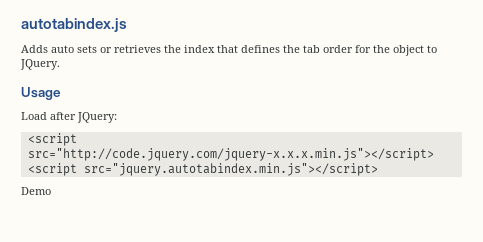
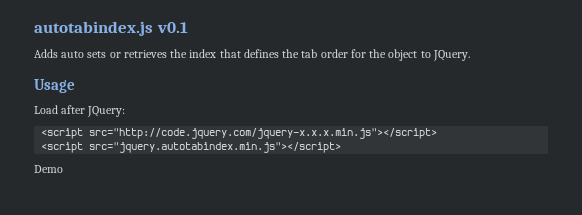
- autotabindex.js
+ autotabindex.js v0.1

